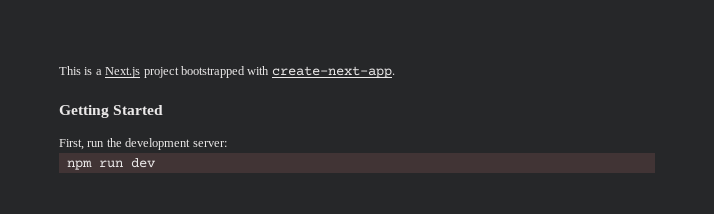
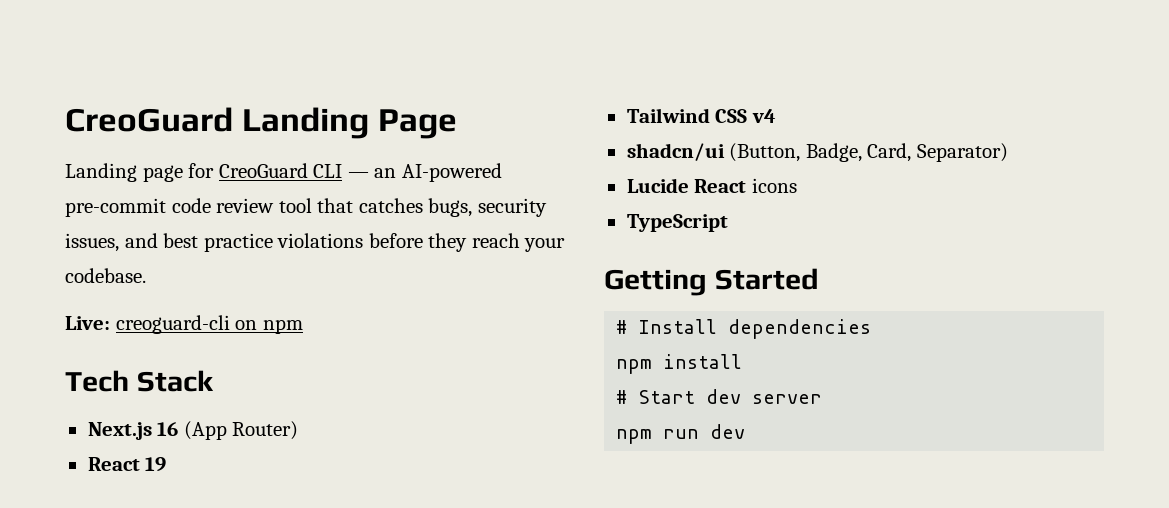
- This is a Next.js project bootstrapped with create-next-app.
+ CreoGuard Landing Page
+ Landing page for CreoGuard CLI — an AI-powered pre-commit code review tool that catches bugs, security issues, and best practice violations before they reach your codebase.
+ Live: creoguard-cli on npm
+ Tech Stack
+ Next.js 16 (App Router)
+ React 19
+ Tailwind CSS v4
+ shadcn/ui (Button, Badge, Card, Separator)
+ Lucide React icons
+ TypeScript
  Getting Started
- First, run the development server:
+ # Install dependencies
+ npm install
+ # Start dev server

